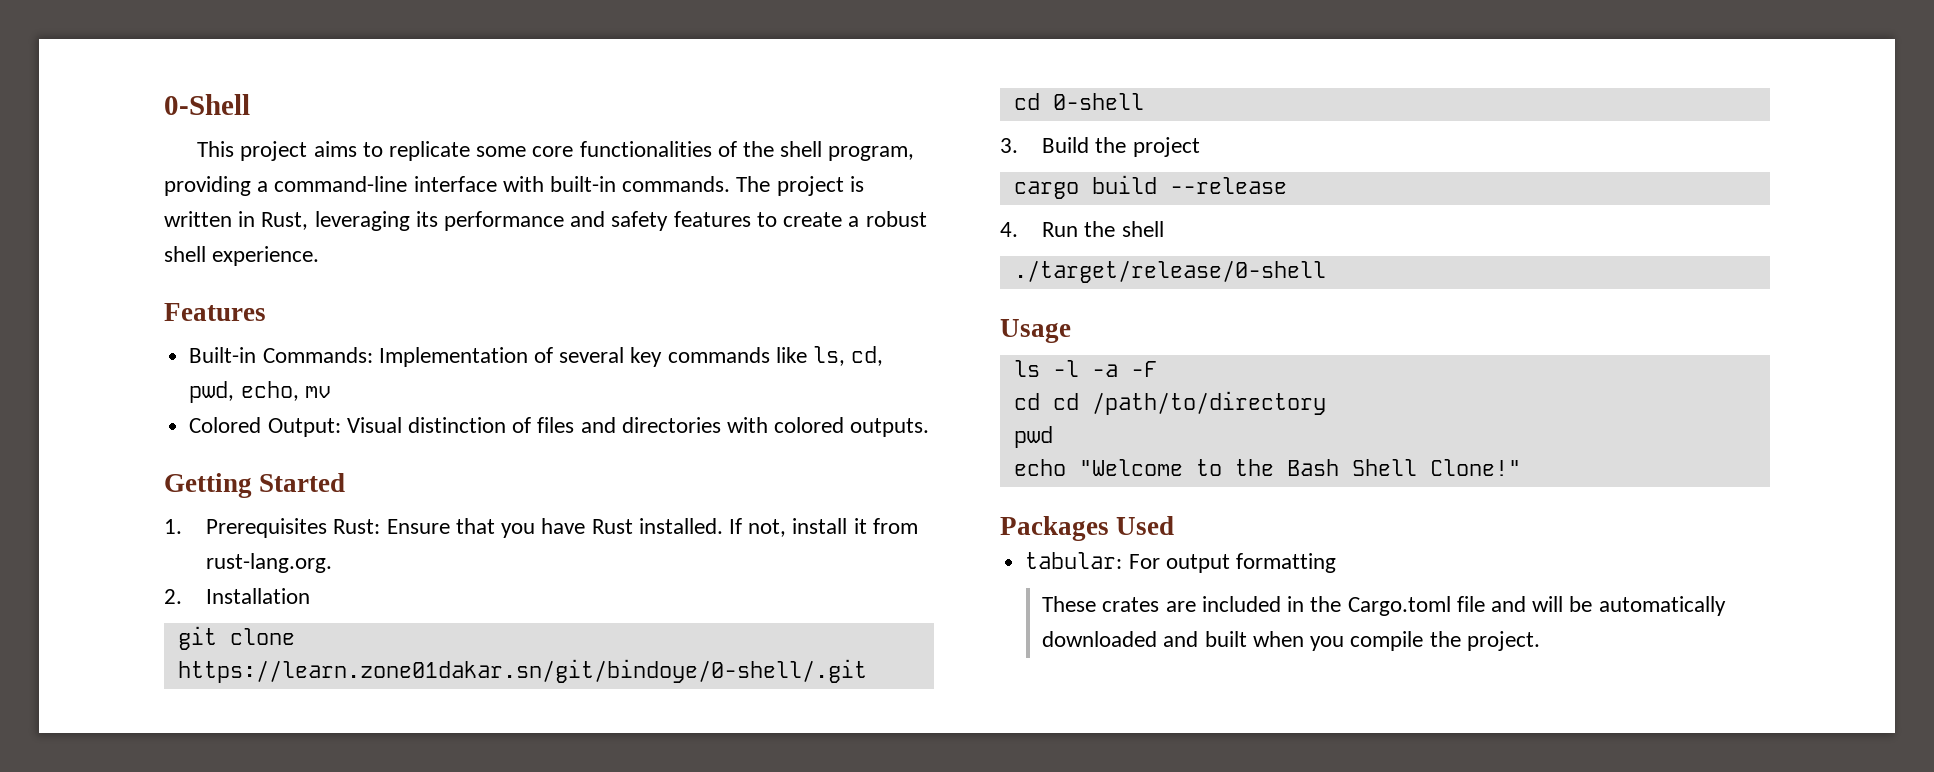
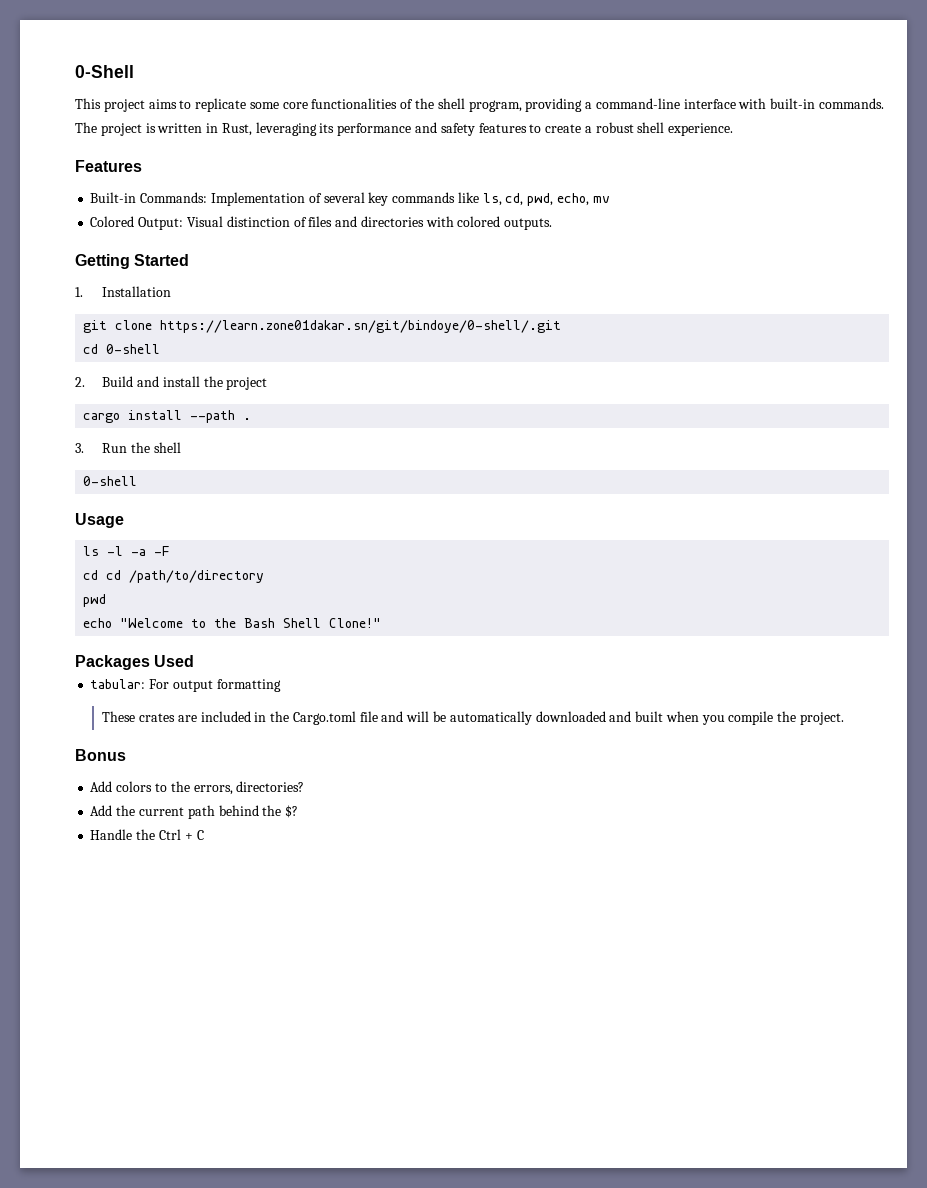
- 1. Prerequisites Rust: Ensure that you have Rust installed. If not, install it from rust-lang.org.
- 2. Installation
+ 1. Installation
- 3. Build the project
+ 2. Build and install the project
- cargo build --release
- 4. Run the shell
- ./target/release/0-shell
+ cargo install --path .
+ 3. Run the shell
+ 0-shell
+ Bonus
+ Add colors to the errors, directories?
+ Add the current path behind the $?
+ Handle the Ctrl + C

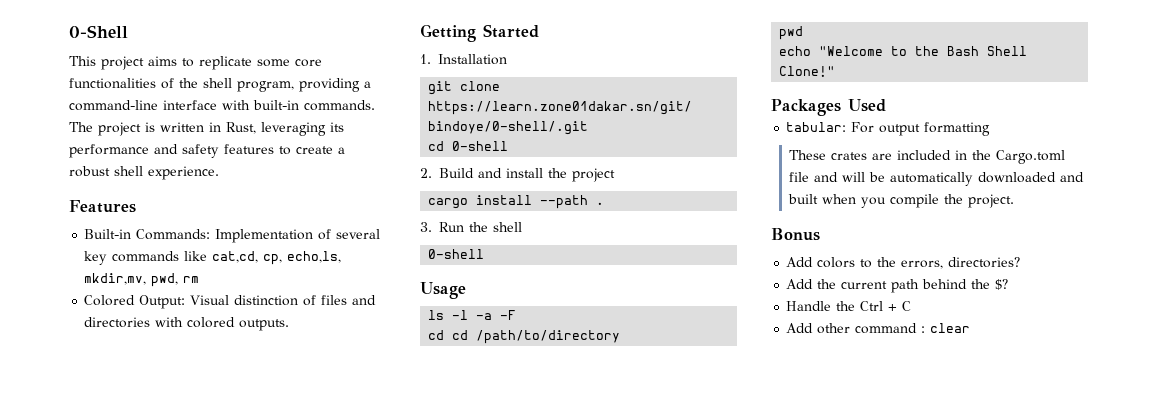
- Built-in Commands: Implementation of several key commands like ls, cd, pwd, echo, mv
+ Built-in Commands: Implementation of several key commands like cat,cd, cp, echo,ls, mkdir,mv, pwd, rm
+ Add other command : clear

